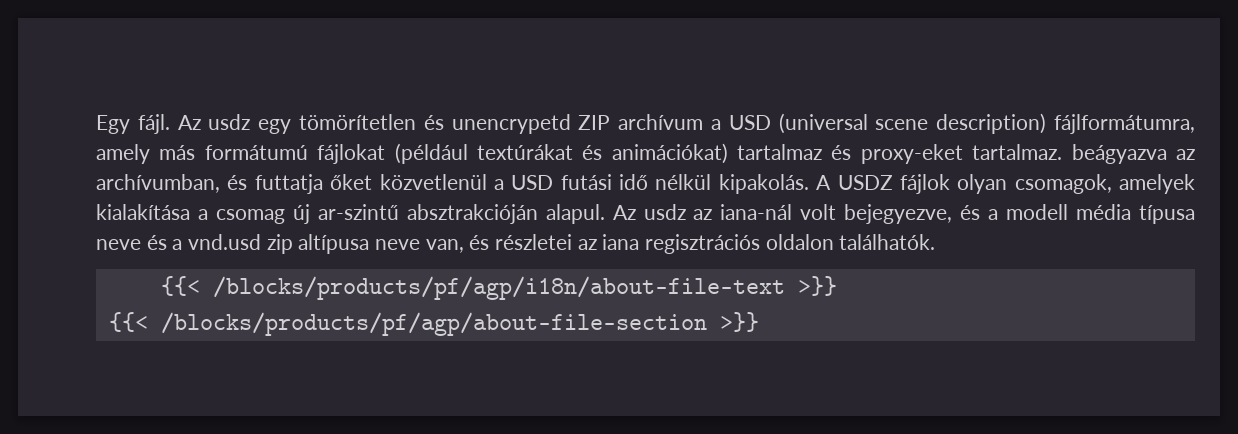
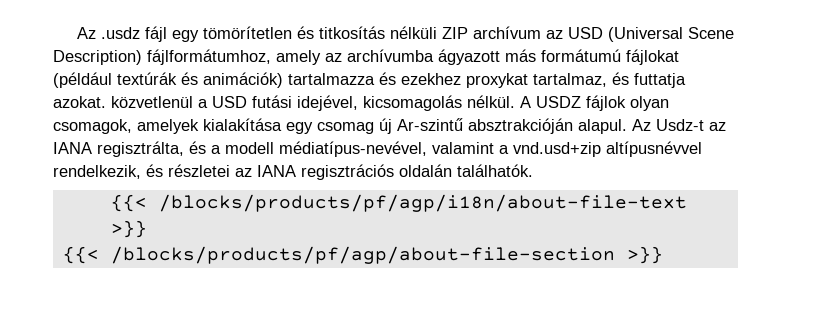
- Egy fájl. Az usdz egy tömörítetlen és unencrypetd ZIP archívum a USD (universal scene description) fájlformátumra, amely más formátumú fájlokat (például textúrákat és animációkat) tartalmaz és proxy-eket tartalmaz. beágyazva az archívumban, és futtatja őket közvetlenül a USD futási idő nélkül kipakolás.
+ Az .usdz fájl egy tömörítetlen és titkosítás nélküli ZIP archívum az USD (Universal Scene Description) fájlformátumhoz, amely az archívumba ágyazott más formátumú fájlokat (például textúrák és animációk) tartalmazza és ezekhez proxykat tartalmaz, és futtatja azokat. közvetlenül a USD futási idejével, kicsomagolás nélkül.
- A USDZ fájlok olyan csomagok, amelyek kialakítása a csomag új ar-szintű absztrakcióján alapul.
+ A USDZ fájlok olyan csomagok, amelyek kialakítása egy csomag új Ar-szintű absztrakcióján alapul.
- Az usdz az iana-nál volt bejegyezve, és a modell média típusa neve és a vnd.usd zip altípusa neve van, és részletei az iana regisztrációs oldalon találhatók.
+ Az Usdz-t az IANA regisztrálta, és a modell médiatípus-nevével, valamint a vnd.usd+zip altípusnévvel rendelkezik, és részletei az IANA regisztrációs oldalán találhatók.

